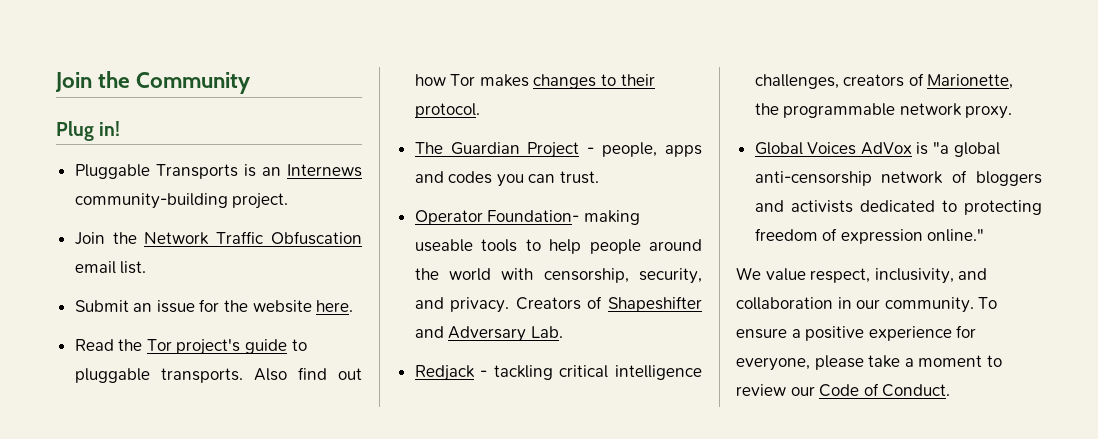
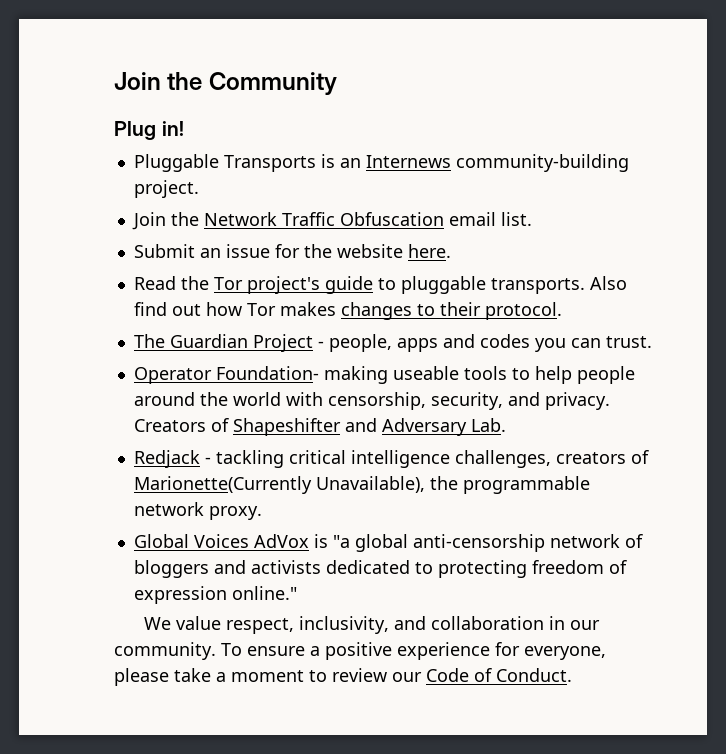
- Redjack - tackling critical intelligence challenges, creators of Marionette, the programmable network proxy.
+ Redjack - tackling critical intelligence challenges, creators of Marionette(Currently Unavailable), the programmable network proxy.

